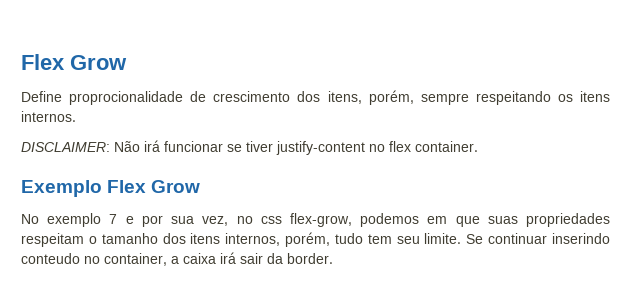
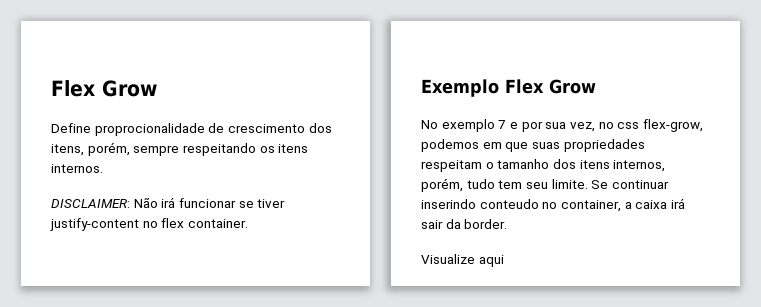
+ Visualize aqui

